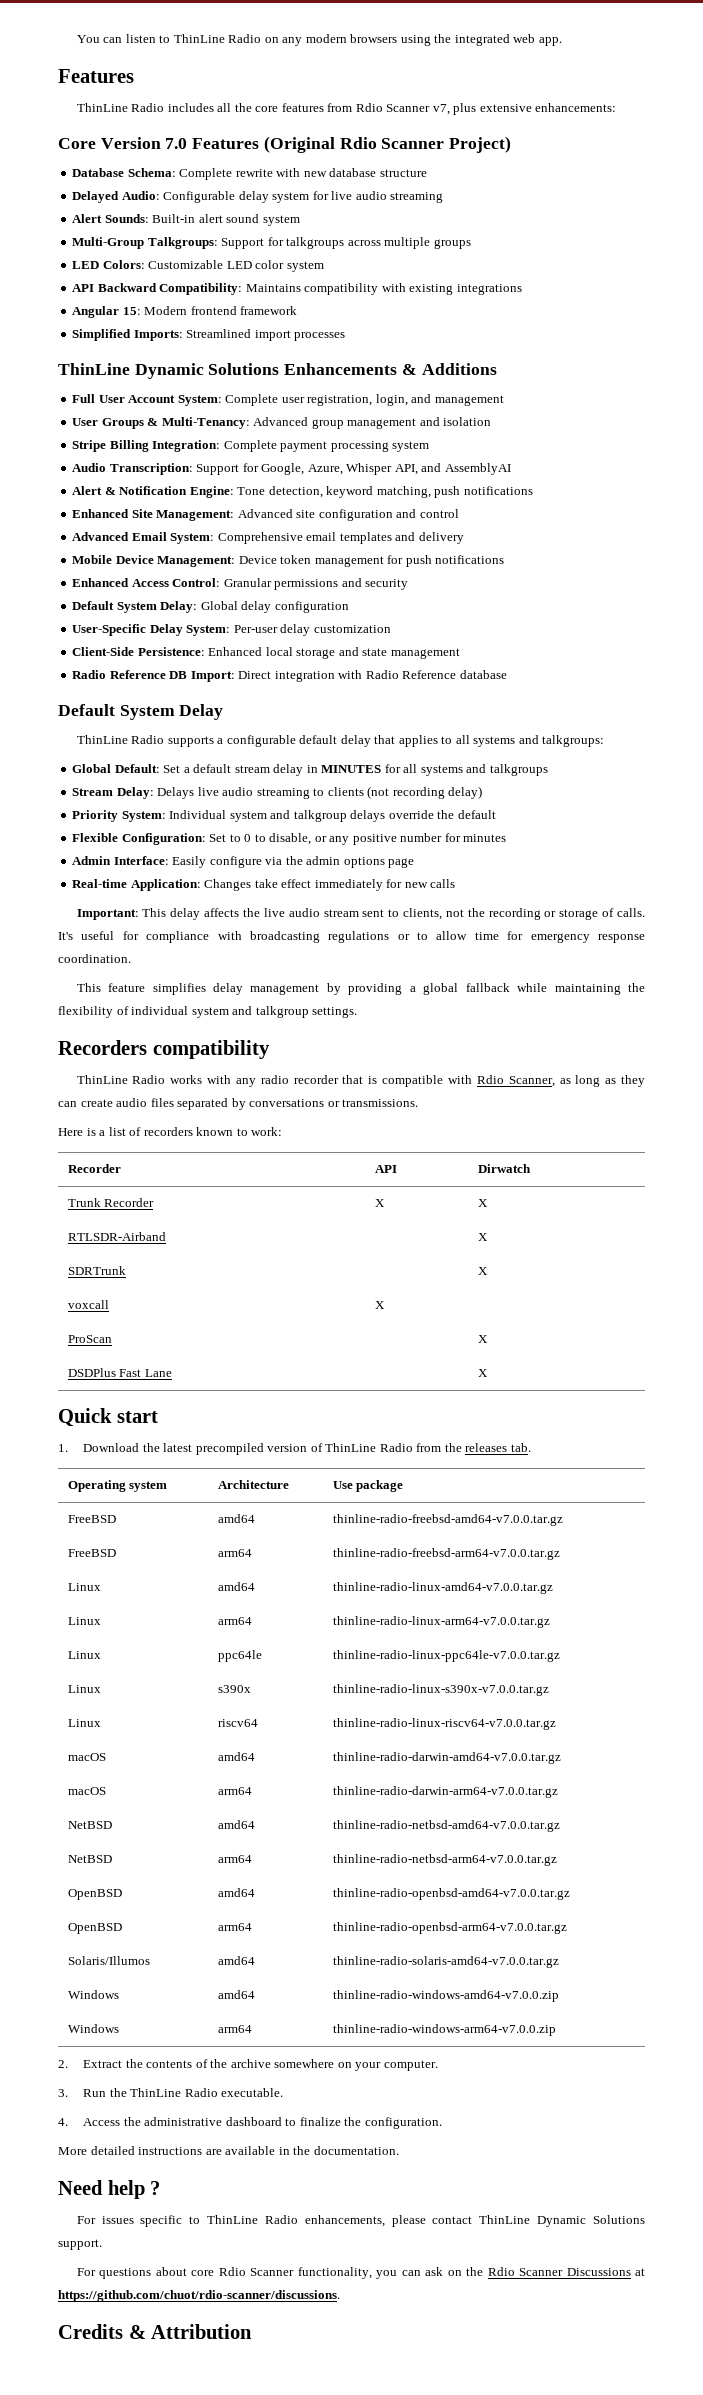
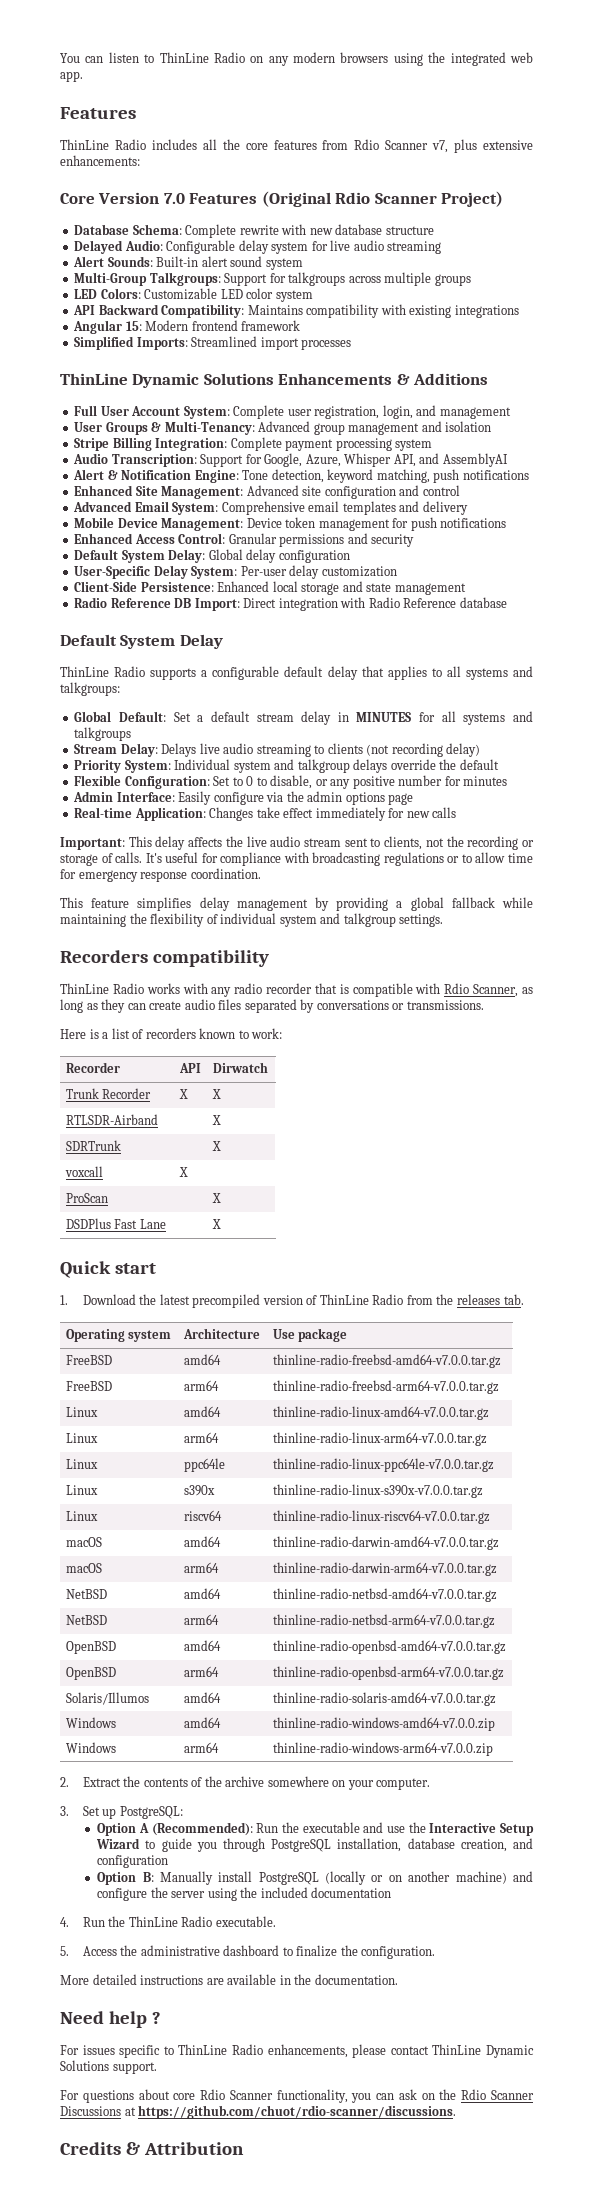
- 3. Run the ThinLine Radio executable.
+ 3. Set up PostgreSQL:
+ Option A (Recommended): Run the executable and use the Interactive Setup Wizard to guide you through PostgreSQL installation, database creation, and configuration
+ Option B: Manually install PostgreSQL (locally or on another machine) and configure the server using the included documentation
+ 4. Run the ThinLine Radio executable.
- 4. Access the administrative dashboard to finalize the configuration.
+ 5. Access the administrative dashboard to finalize the configuration.

